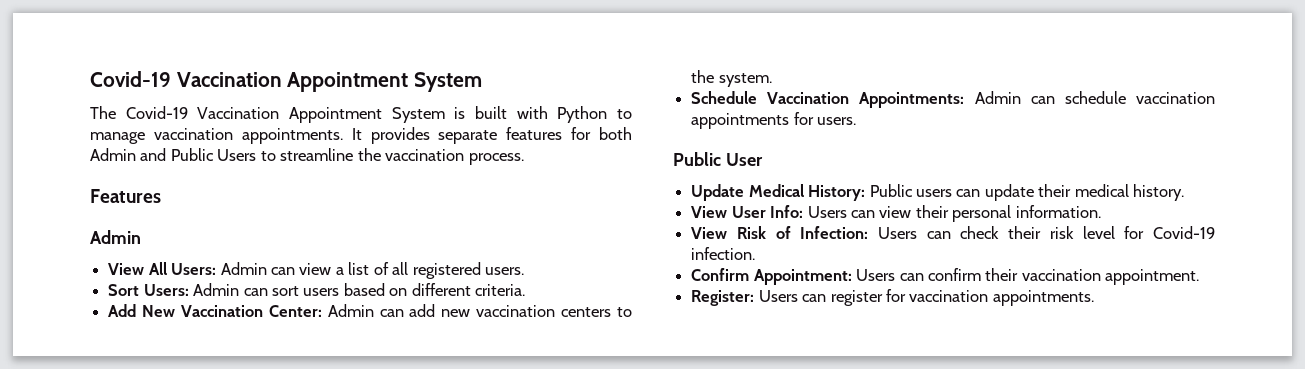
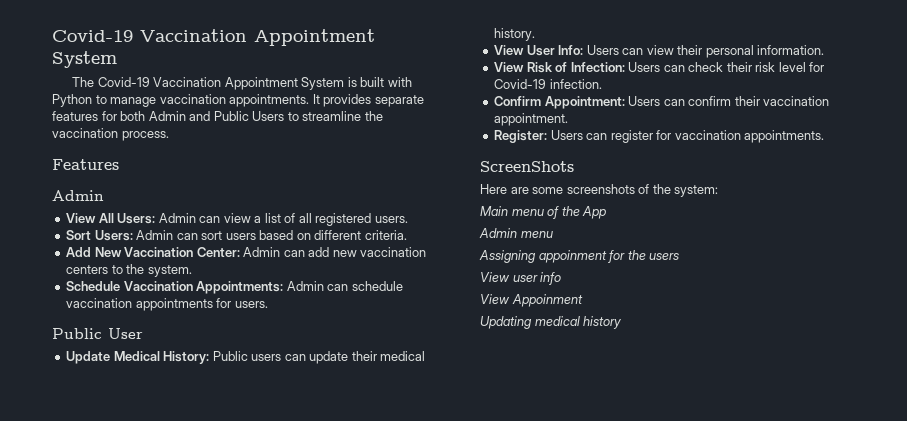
+ ScreenShots
+ Here are some screenshots of the system:
+ Main menu of the App
+ Admin menu
+ Assigning appoinment for the users
+ View user info
+ View Appoinment
+ Updating medical history

